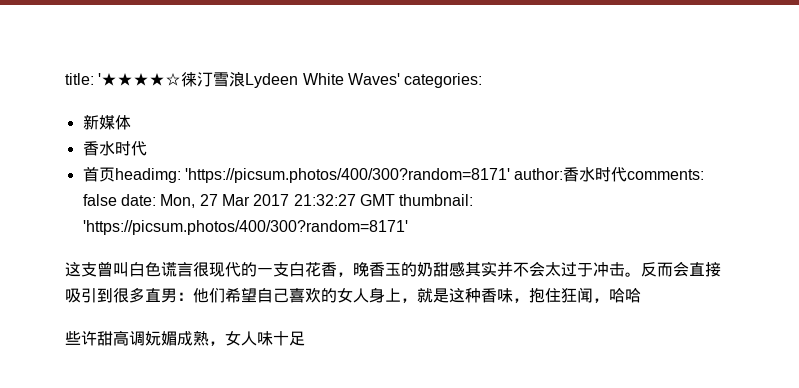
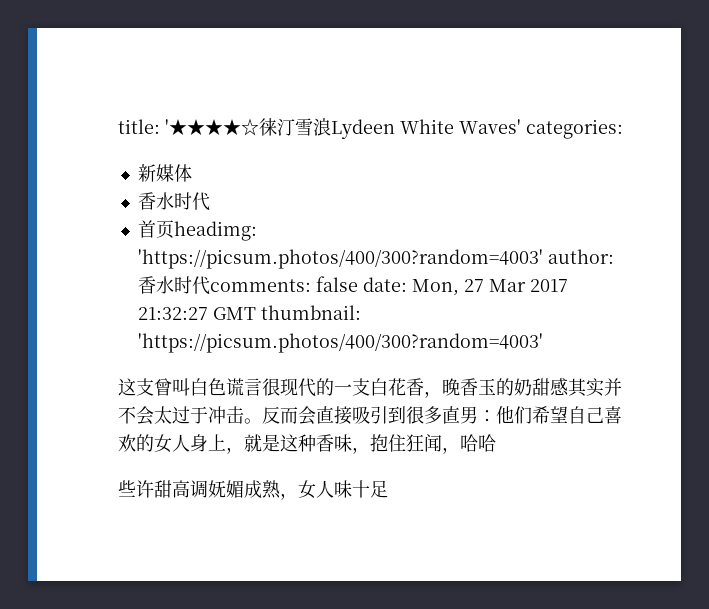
- 首页headimg: 'https://picsum.photos/400/300?random=8171' author:香水时代comments: false date: Mon, 27 Mar 2017 21:32:27 GMT thumbnail: 'https://picsum.photos/400/300?random=8171'
+ 首页headimg: 'https://picsum.photos/400/300?random=4003' author:香水时代comments: false date: Mon, 27 Mar 2017 21:32:27 GMT thumbnail: 'https://picsum.photos/400/300?random=4003'

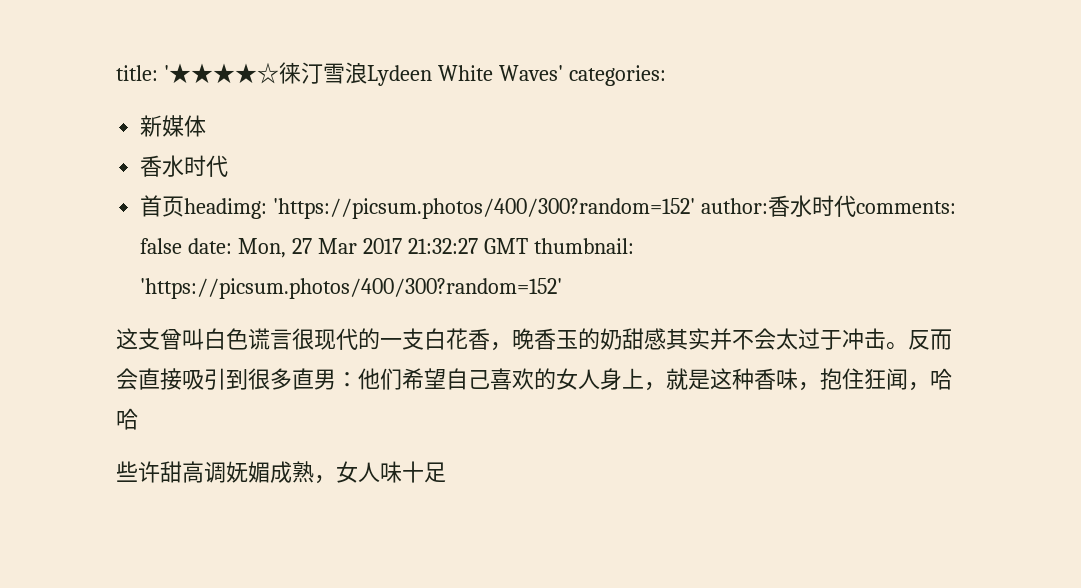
- 首页headimg: 'https://picsum.photos/400/300?random=4003' author:香水时代comments: false date: Mon, 27 Mar 2017 21:32:27 GMT thumbnail: 'https://picsum.photos/400/300?random=4003'
+ 首页headimg: 'https://picsum.photos/400/300?random=152' author:香水时代comments: false date: Mon, 27 Mar 2017 21:32:27 GMT thumbnail: 'https://picsum.photos/400/300?random=152'

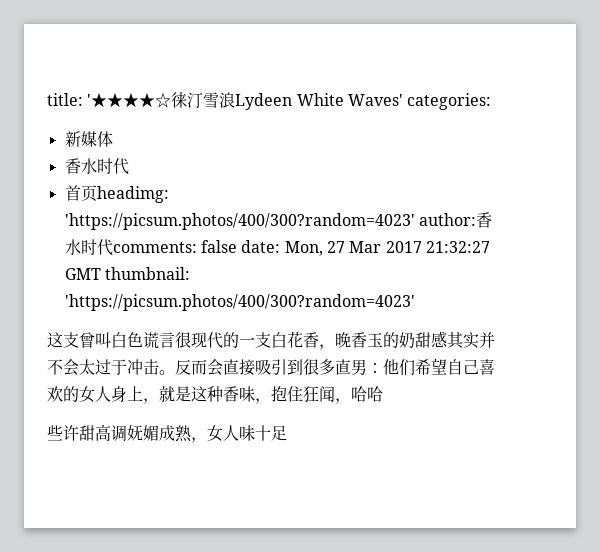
- 首页headimg: 'https://picsum.photos/400/300?random=152' author:香水时代comments: false date: Mon, 27 Mar 2017 21:32:27 GMT thumbnail: 'https://picsum.photos/400/300?random=152'
+ 首页headimg: 'https://picsum.photos/400/300?random=4023' author:香水时代comments: false date: Mon, 27 Mar 2017 21:32:27 GMT thumbnail: 'https://picsum.photos/400/300?random=4023'

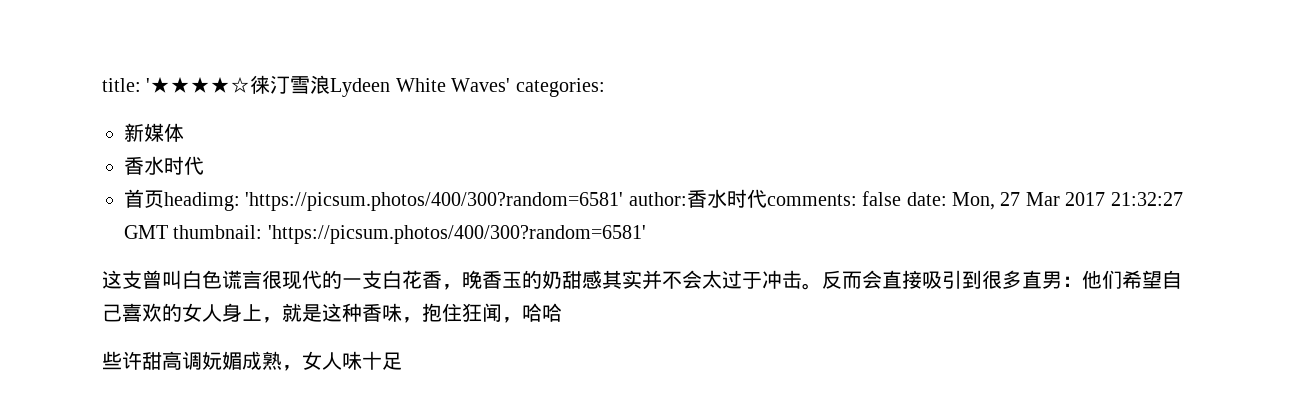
- 首页headimg: 'https://picsum.photos/400/300?random=4023' author:香水时代comments: false date: Mon, 27 Mar 2017 21:32:27 GMT thumbnail: 'https://picsum.photos/400/300?random=4023'
+ 首页headimg: 'https://picsum.photos/400/300?random=6581' author:香水时代comments: false date: Mon, 27 Mar 2017 21:32:27 GMT thumbnail: 'https://picsum.photos/400/300?random=6581'

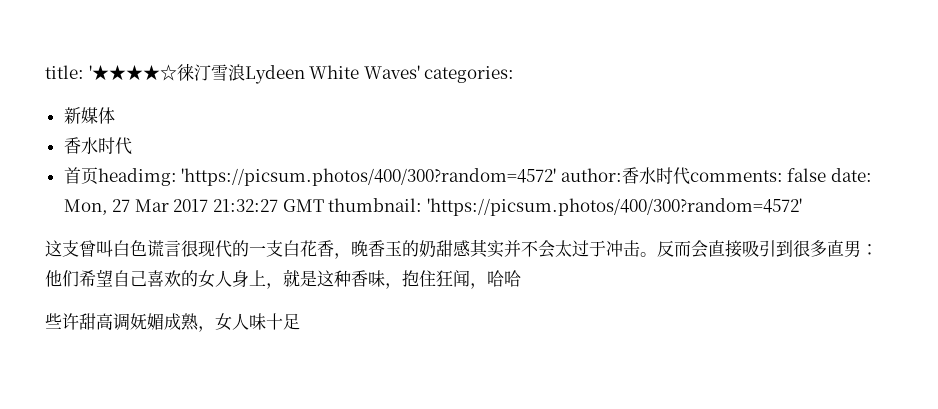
- 首页headimg: 'https://picsum.photos/400/300?random=6581' author:香水时代comments: false date: Mon, 27 Mar 2017 21:32:27 GMT thumbnail: 'https://picsum.photos/400/300?random=6581'
+ 首页headimg: 'https://picsum.photos/400/300?random=4572' author:香水时代comments: false date: Mon, 27 Mar 2017 21:32:27 GMT thumbnail: 'https://picsum.photos/400/300?random=4572'

